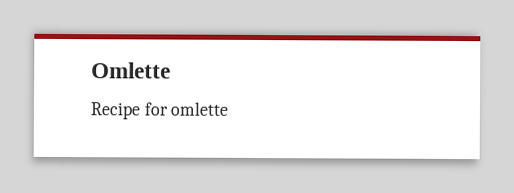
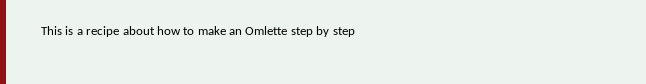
- Omlette
- Recipe for omlette
+ This is a recipe about how to make an Omlette step by step

